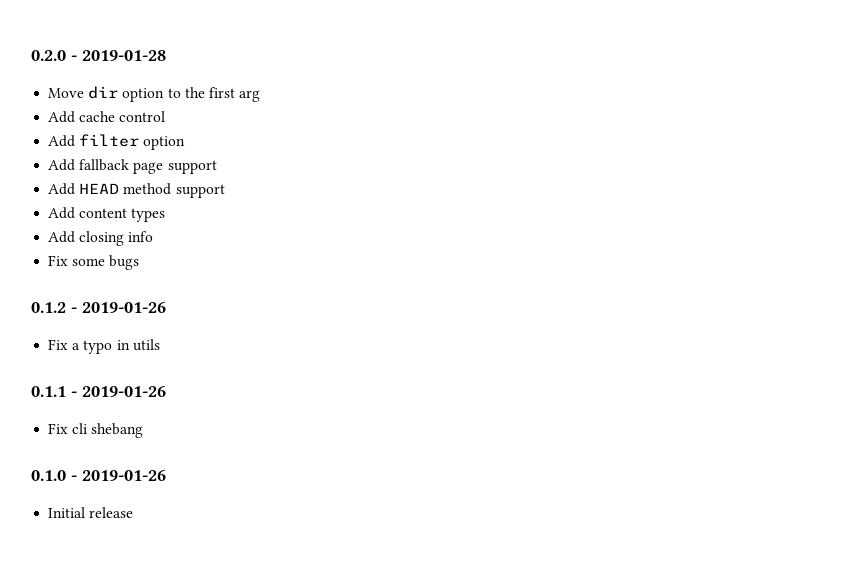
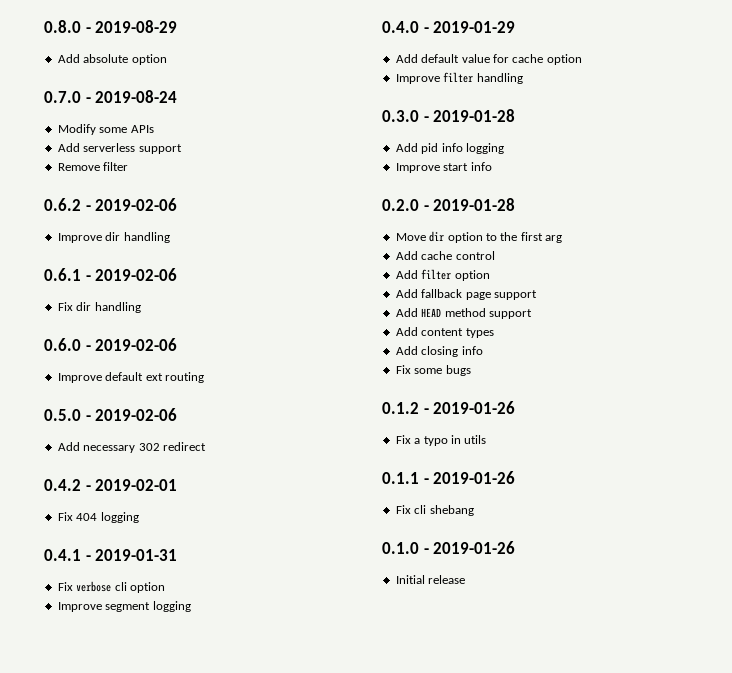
+ 0.8.0 - 2019-08-29
+ Add absolute option
+ 0.7.0 - 2019-08-24
+ Modify some APIs
+ Add serverless support
+ Remove filter
+ 0.6.2 - 2019-02-06
+ Improve dir handling
+ 0.6.1 - 2019-02-06
+ Fix dir handling
+ 0.6.0 - 2019-02-06
+ Improve default ext routing
+ 0.5.0 - 2019-02-06
+ Add necessary 302 redirect
+ 0.4.2 - 2019-02-01
+ Fix 404 logging
+ 0.4.1 - 2019-01-31
+ Fix verbose cli option
+ Improve segment logging
+ 0.4.0 - 2019-01-29
+ Add default value for cache option
+ Improve filter handling
+ 0.3.0 - 2019-01-28
+ Add pid info logging
+ Improve start info

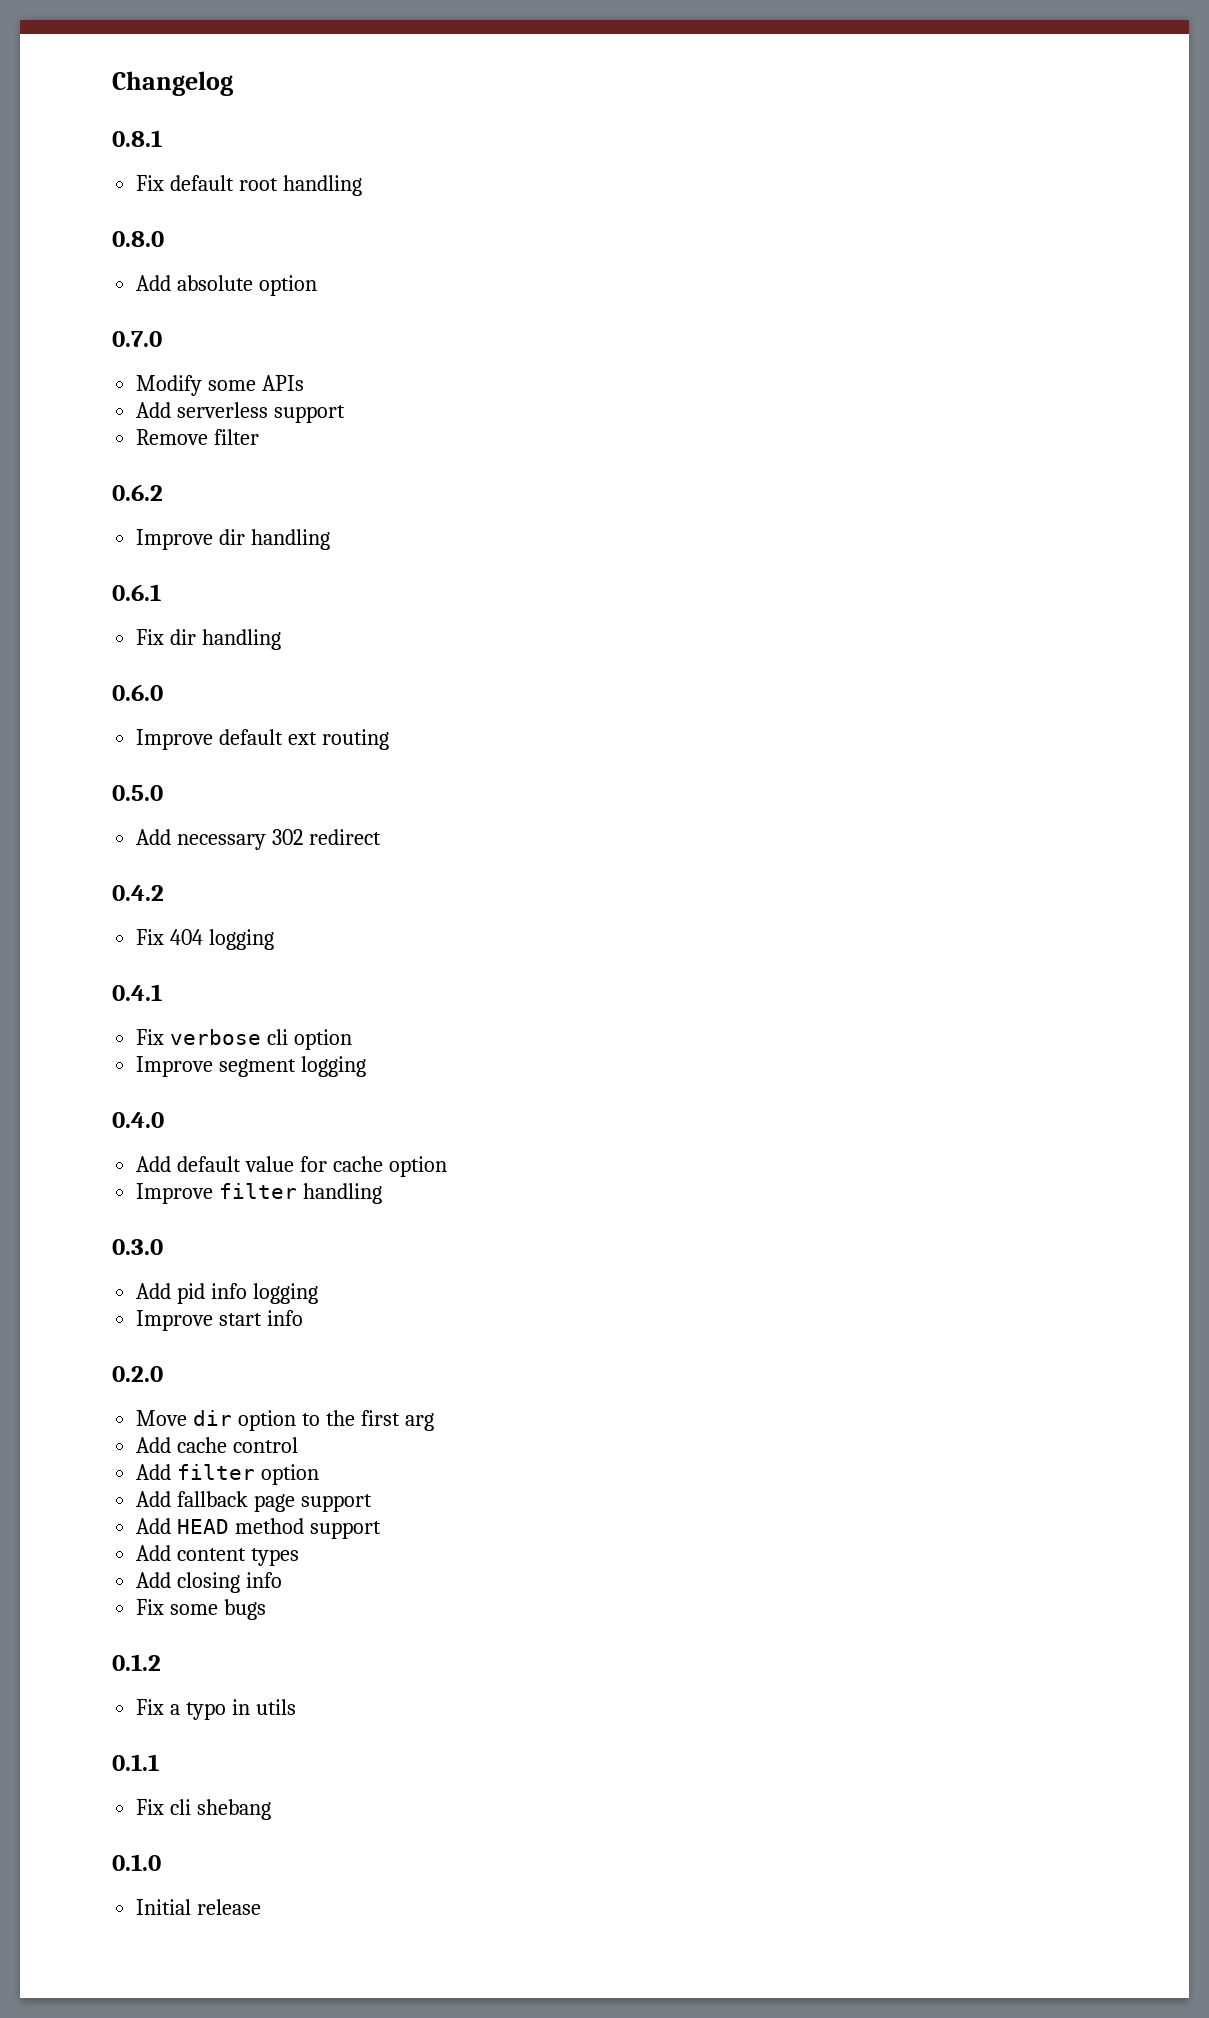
+ Changelog
+ 0.8.1
+ Fix default root handling
- 0.8.0 - 2019-08-29
+ 0.8.0
- 0.7.0 - 2019-08-24
+ 0.7.0
- 0.6.2 - 2019-02-06
+ 0.6.2
- 0.6.1 - 2019-02-06
+ 0.6.1
- 0.6.0 - 2019-02-06
+ 0.6.0
- 0.5.0 - 2019-02-06
+ 0.5.0
- 0.4.2 - 2019-02-01
+ 0.4.2
- 0.4.1 - 2019-01-31
+ 0.4.1
- 0.4.0 - 2019-01-29
+ 0.4.0
- 0.3.0 - 2019-01-28
+ 0.3.0
- 0.2.0 - 2019-01-28
+ 0.2.0
- 0.1.2 - 2019-01-26
+ 0.1.2
- 0.1.1 - 2019-01-26
+ 0.1.1
- 0.1.0 - 2019-01-26
+ 0.1.0

